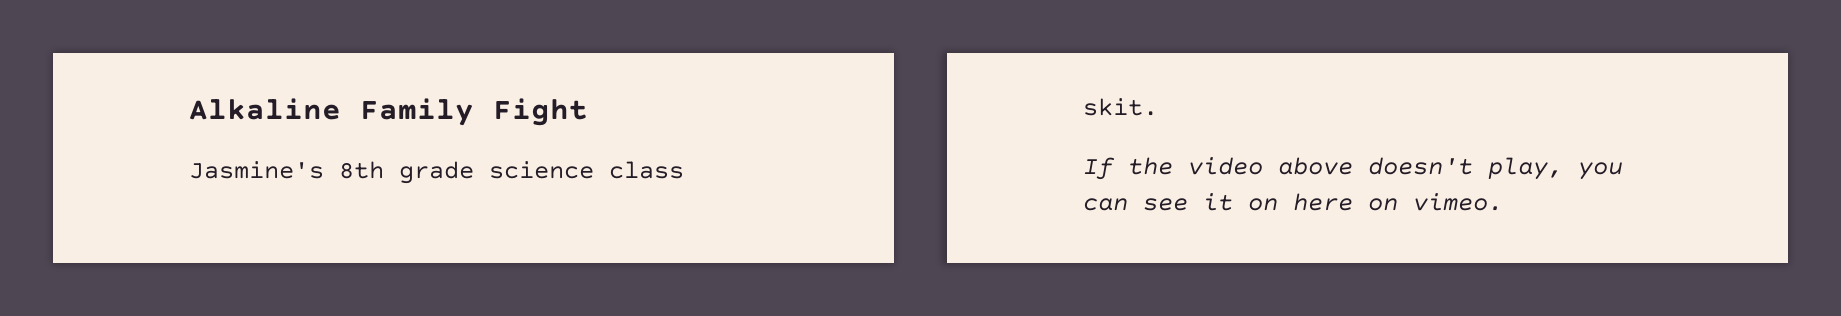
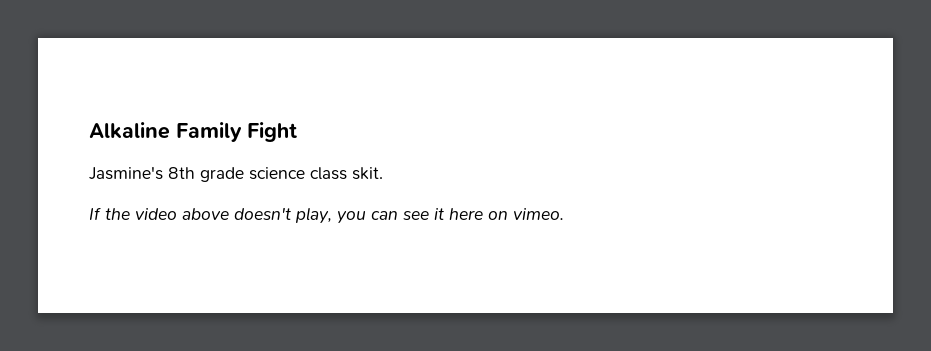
- If the video above doesn't play, you can see it on here on vimeo.
+ If the video above doesn't play, you can see it here on vimeo.

